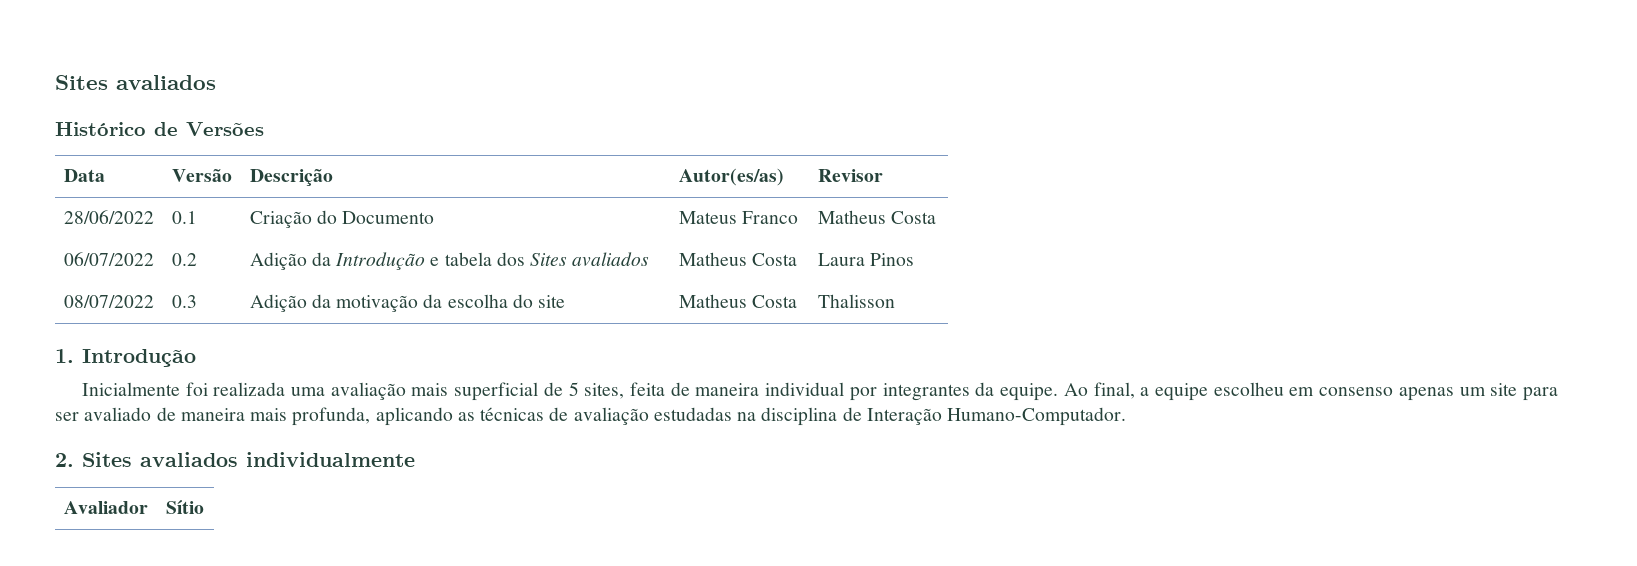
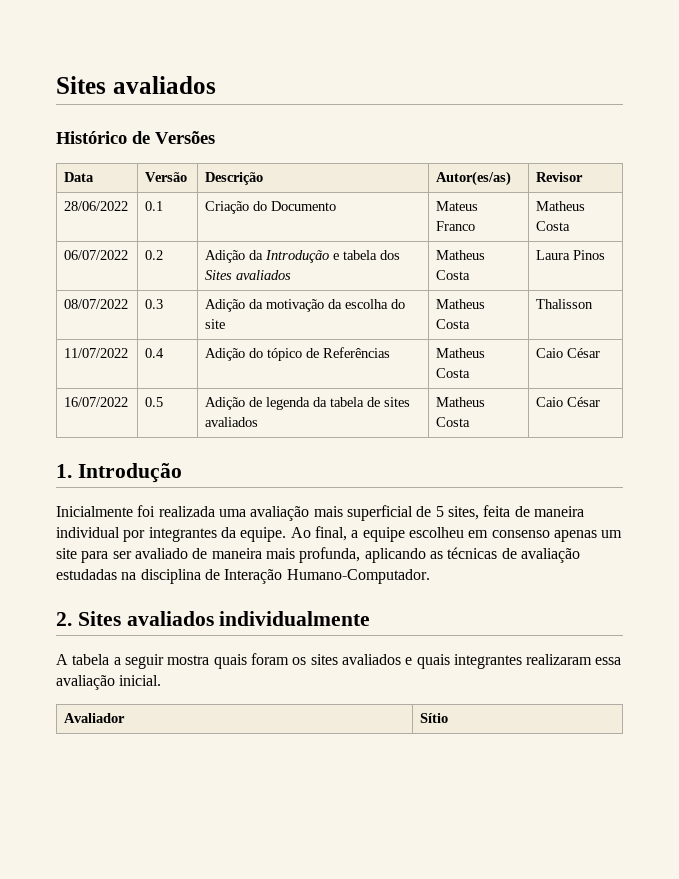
+ 11/07/2022 | 0.4 | Adição do tópico de Referências | Matheus Costa | Caio César
+ 16/07/2022 | 0.5 | Adição de legenda da tabela de sites avaliados | Matheus Costa | Caio César
+ A tabela a seguir mostra quais foram os sites avaliados e quais integrantes realizaram essa avaliação inicial.

